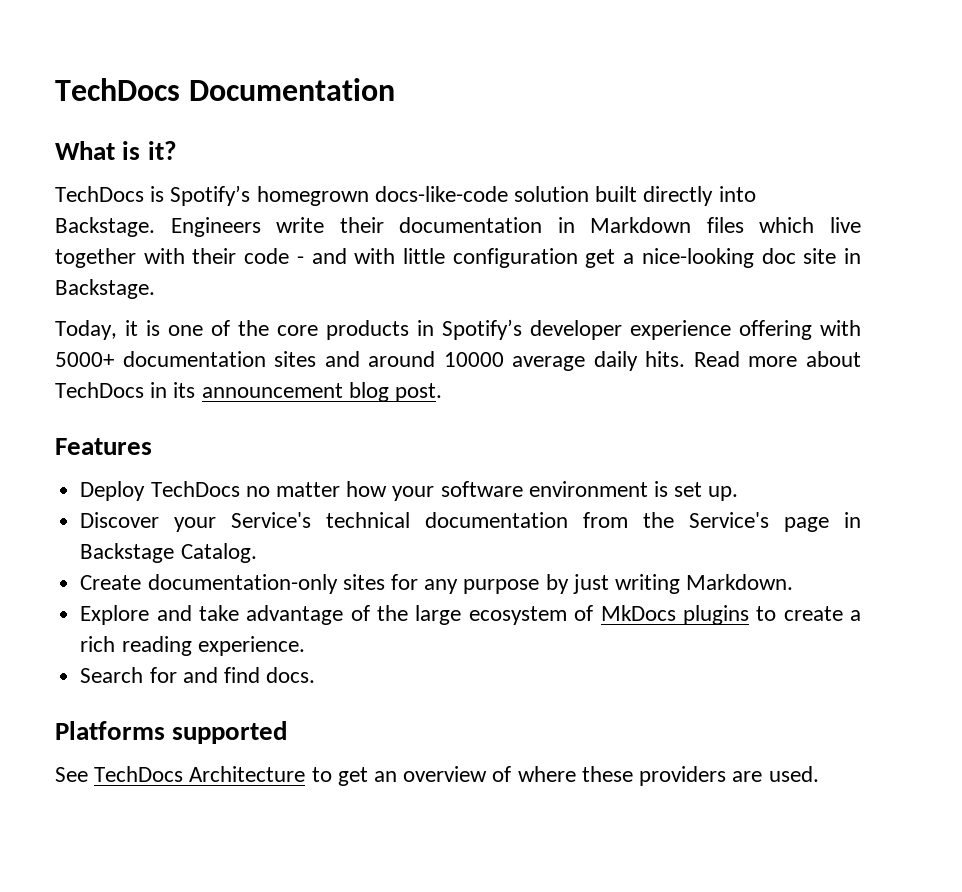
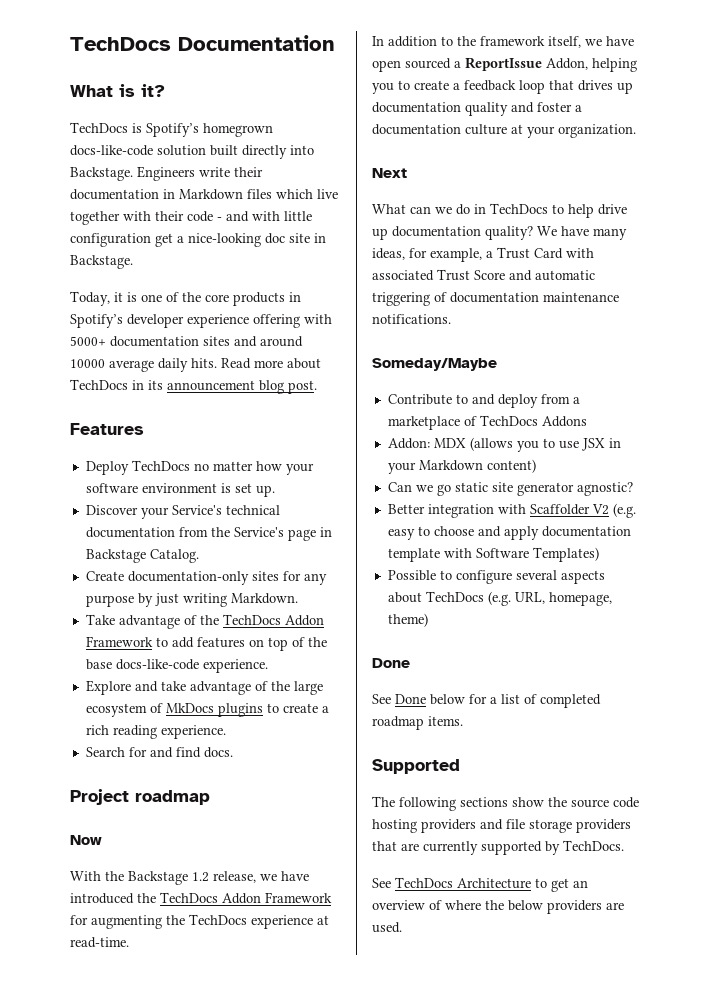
+ Take advantage of the TechDocs Addon Framework to add features on top of the base docs-like-code experience.
- Platforms supported
+ Project roadmap
+ Now
+ With the Backstage 1.2 release, we have introduced the TechDocs Addon Framework for augmenting the TechDocs experience at read-time.
+ In addition to the framework itself, we have open sourced a ReportIssue Addon, helping you to create a feedback loop that drives up documentation quality and foster a documentation culture at your organization.
+ Next
+ What can we do in TechDocs to help drive up documentation quality? We have many ideas, for example, a Trust Card with associated Trust Score and automatic triggering of documentation maintenance notifications.
+ Someday/Maybe
+ Contribute to and deploy from a marketplace of TechDocs Addons
+ Addon: MDX (allows you to use JSX in your Markdown content)
+ Can we go static site generator agnostic?
+ Better integration with Scaffolder V2 (e.g. easy to choose and apply documentation template with Software Templates)
+ Possible to configure several aspects about TechDocs (e.g. URL, homepage, theme)
+ Done
+ See Done below for a list of completed roadmap items.
+ Supported
+ The following sections show the source code hosting providers and file storage providers that are currently supported by TechDocs.
- See TechDocs Architecture to get an overview of where these providers are used.
+ See TechDocs Architecture to get an overview of where the below providers are used.

